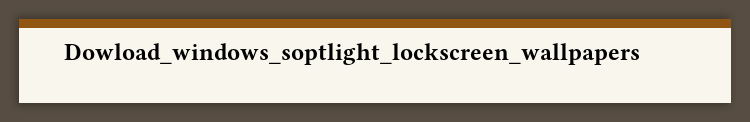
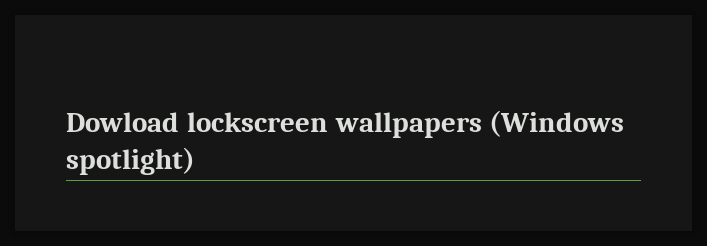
- Dowload_windows_soptlight_lockscreen_wallpapers
+ Dowload lockscreen wallpapers (Windows spotlight)

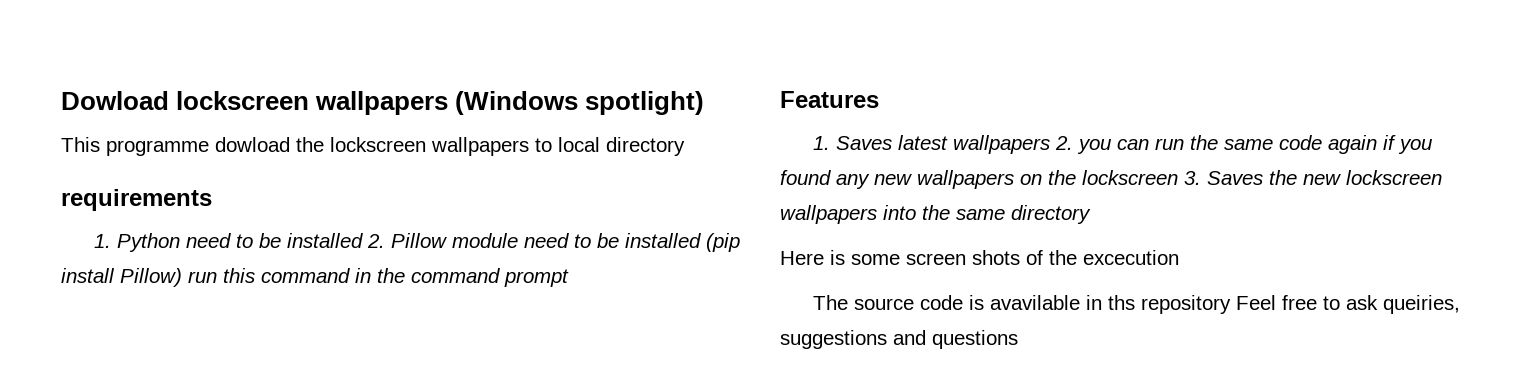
+ This programme dowload the lockscreen wallpapers to local directory
+ requirements
+ 1. Python need to be installed 2. Pillow module need to be installed (pip install Pillow) run this command in the command prompt
+ Features
+ 1. Saves latest wallpapers 2. you can run the same code again if you found any new wallpapers on the lockscreen 3. Saves the new lockscreen wallpapers into the same directory
+ Here is some screen shots of the excecution
+ The source code is avavilable in ths repository Feel free to ask queiries, suggestions and questions

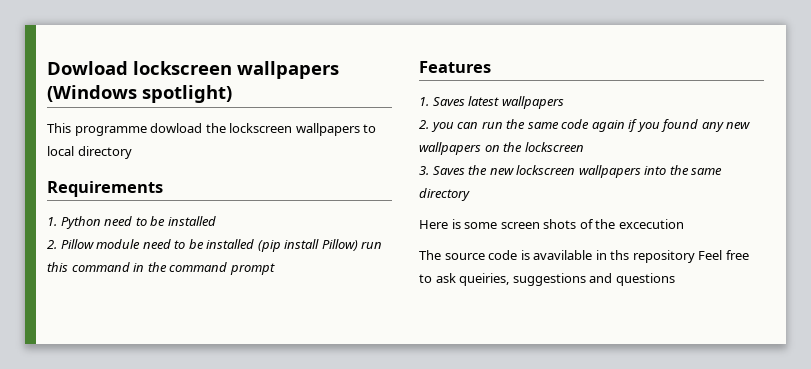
- requirements
+ Requirements
- 1. Python need to be installed 2. Pillow module need to be installed (pip install Pillow) run this command in the command prompt
+ 1. Python need to be installed
+ 2. Pillow module need to be installed (pip install Pillow) run this command in the command prompt
- 1. Saves latest wallpapers 2. you can run the same code again if you found any new wallpapers on the lockscreen 3. Saves the new lockscreen wallpapers into the same directory
+ 1. Saves latest wallpapers
+ 2. you can run the same code again if you found any new wallpapers on the lockscreen
+ 3. Saves the new lockscreen wallpapers into the same directory

